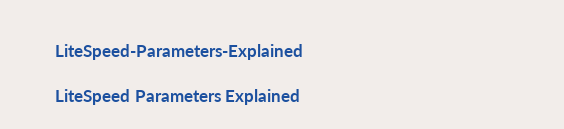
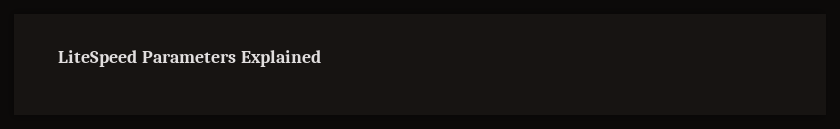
- LiteSpeed-Parameters-Explained

